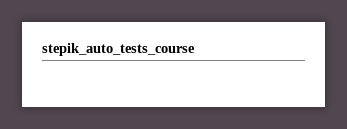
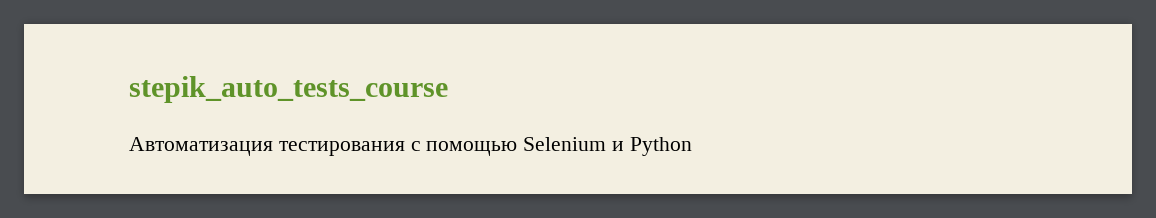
+ Автоматизация тестирования с помощью Selenium и Python

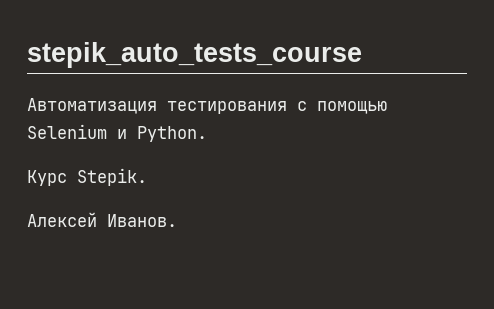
- Автоматизация тестирования с помощью Selenium и Python
+ Автоматизация тестирования с помощью Selenium и Python.
+ Курс Stepik.
+ Алексей Иванов.

